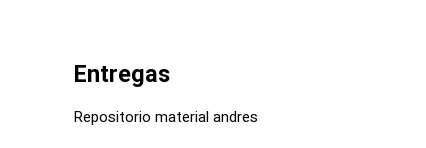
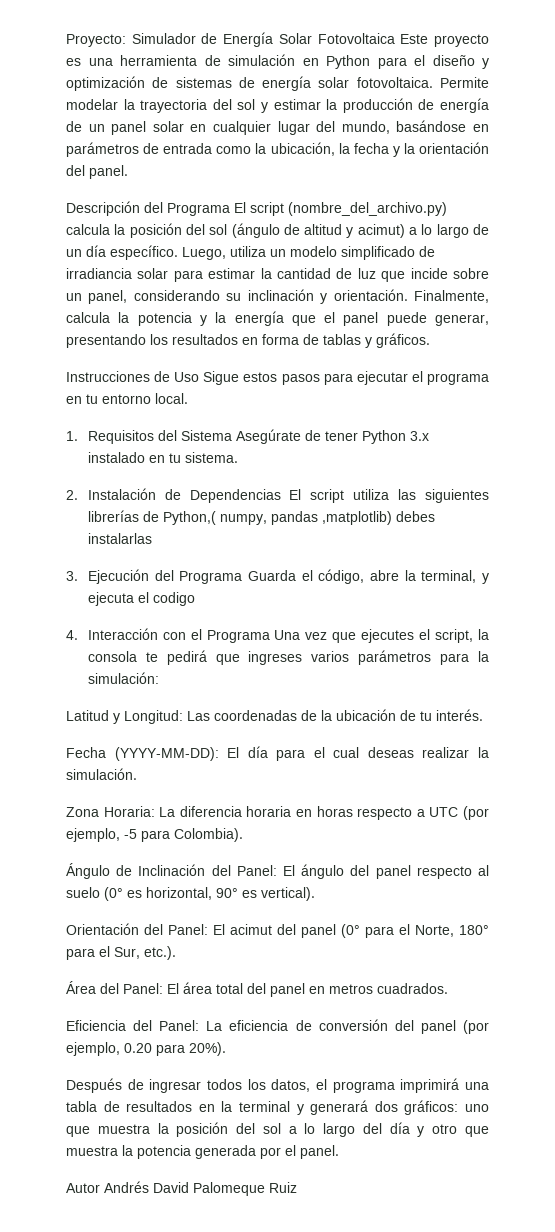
- Entregas
- Repositorio material andres
+ Proyecto: Simulador de Energía Solar Fotovoltaica Este proyecto es una herramienta de simulación en Python para el diseño y optimización de sistemas de energía solar fotovoltaica. Permite modelar la trayectoria del sol y estimar la producción de energía de un panel solar en cualquier lugar del mundo, basándose en parámetros de entrada como la ubicación, la fecha y la orientación del panel.
+ Descripción del Programa El script (nombre_del_archivo.py) calcula la posición del sol (ángulo de altitud y acimut) a lo largo de un día específico. Luego, utiliza un modelo simplificado de irradiancia solar para estimar la cantidad de luz que incide sobre un panel, considerando su inclinación y orientación. Finalmente, calcula la potencia y la energía que el panel puede generar, presentando los resultados en forma de tablas y gráficos.
+ Instrucciones de Uso Sigue estos pasos para ejecutar el programa en tu entorno local.
+ 1. Requisitos del Sistema Asegúrate de tener Python 3.x instalado en tu sistema.
+ 2. Instalación de Dependencias El script utiliza las siguientes librerías de Python,( numpy, pandas ,matplotlib) debes instalarlas
+ 3. Ejecución del Programa Guarda el código, abre la terminal, y ejecuta el codigo
+ 4. Interacción con el Programa Una vez que ejecutes el script, la consola te pedirá que ingreses varios parámetros para la simulación:
+ Latitud y Longitud: Las coordenadas de la ubicación de tu interés.
+ Fecha (YYYY-MM-DD): El día para el cual deseas realizar la simulación.
+ Zona Horaria: La diferencia horaria en horas respecto a UTC (por ejemplo, -5 para Colombia).
+ Ángulo de Inclinación del Panel: El ángulo del panel respecto al suelo (0° es horizontal, 90° es vertical).
+ Orientación del Panel: El acimut del panel (0° para el Norte, 180° para el Sur, etc.).
+ Área del Panel: El área total del panel en metros cuadrados.
+ Eficiencia del Panel: La eficiencia de conversión del panel (por ejemplo, 0.20 para 20%).
+ Después de ingresar todos los datos, el programa imprimirá una tabla de resultados en la terminal y generará dos gráficos: uno que muestra la posición del sol a lo largo del día y otro que muestra la potencia generada por el panel.
+ Autor Andrés David Palomeque Ruiz

